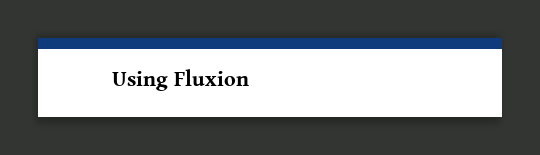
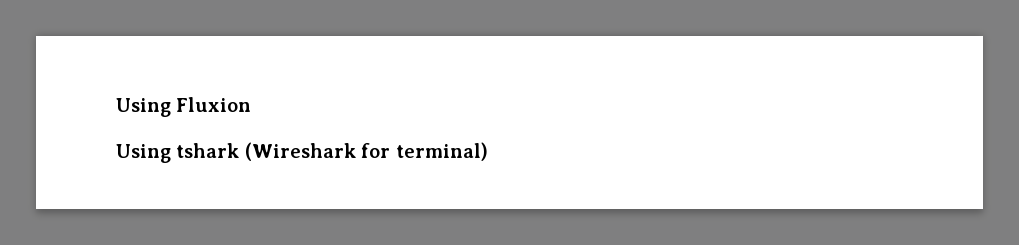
+ Using tshark (Wireshark for terminal)

